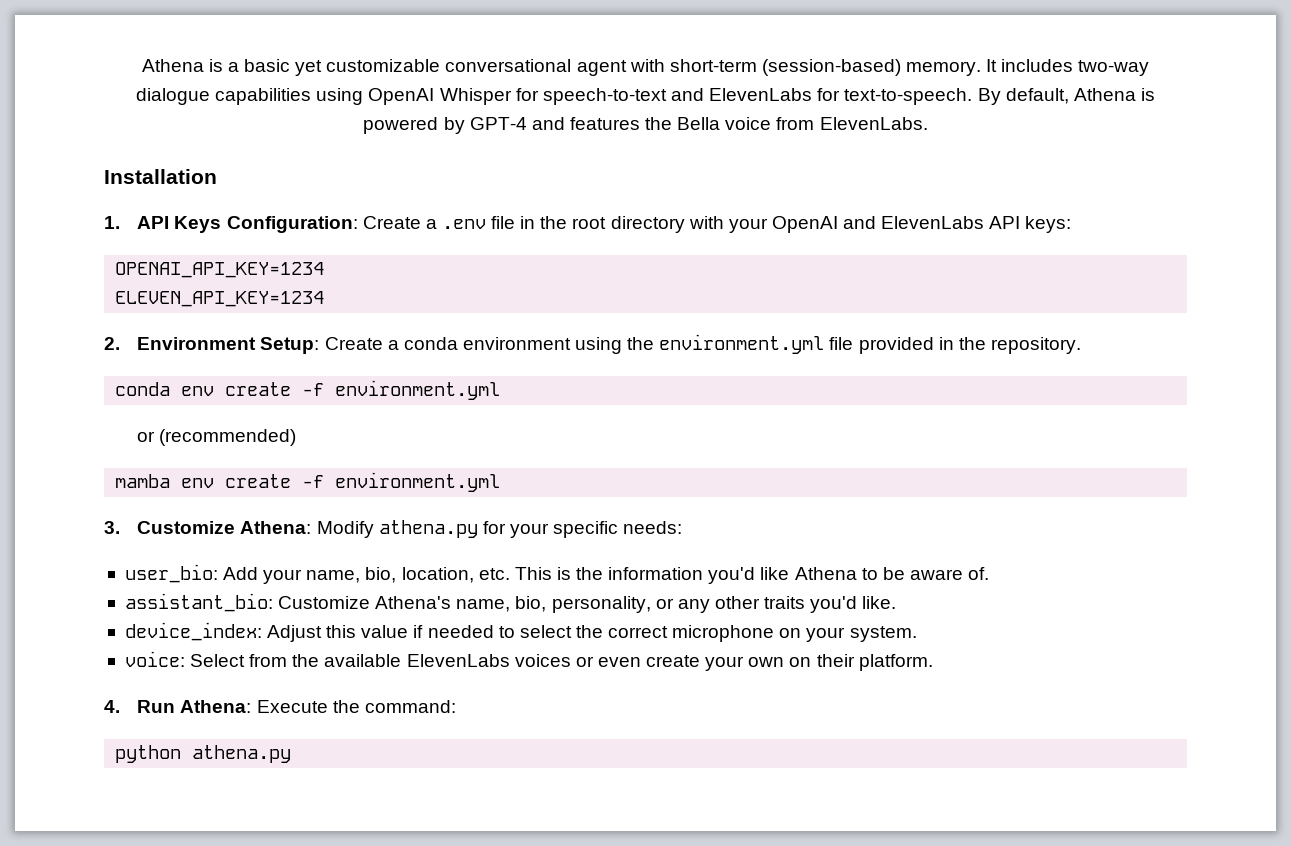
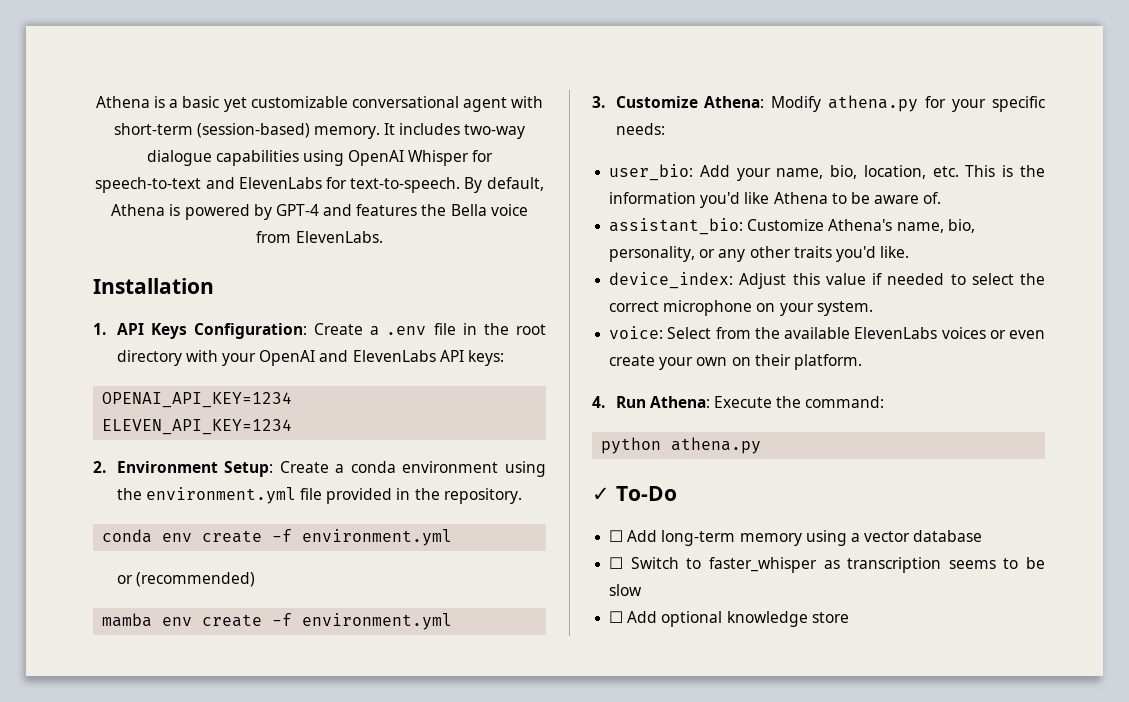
+ ✓ To-Do
+ ☐ Add long-term memory using a vector database
+ ☐ Switch to faster_whisper as transcription seems to be slow
+ ☐ Add optional knowledge store

